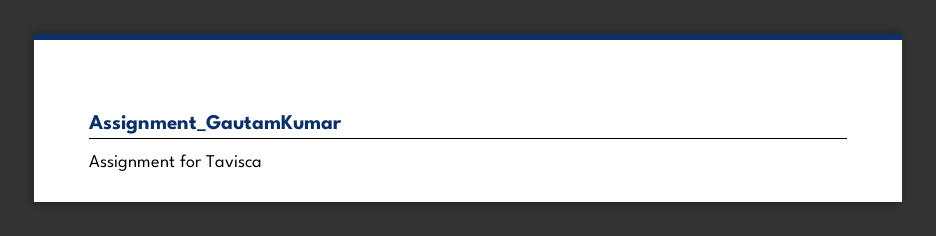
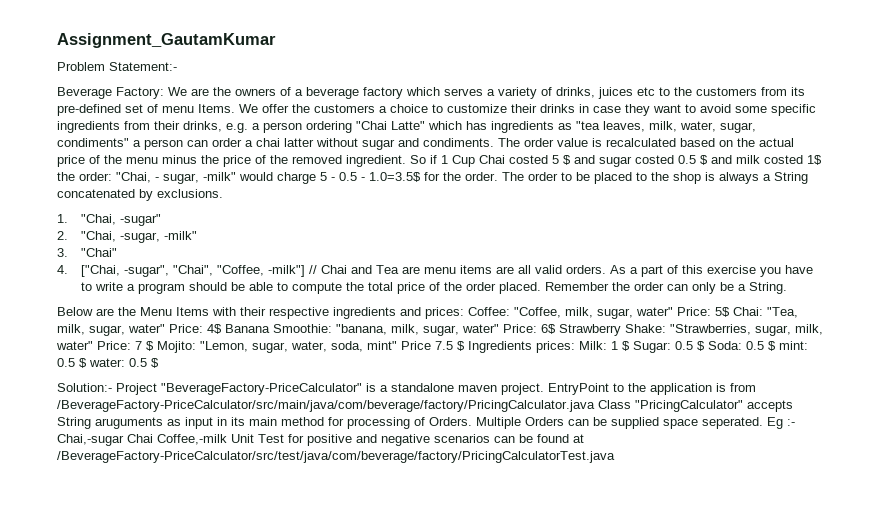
- Assignment for Tavisca
+ Problem Statement:-
+ Beverage Factory: We are the owners of a beverage factory which serves a variety of drinks, juices etc to the customers from its pre-defined set of menu Items. We offer the customers a choice to customize their drinks in case they want to avoid some specific ingredients from their drinks, e.g. a person ordering "Chai Latte" which has ingredients as "tea leaves, milk, water, sugar, condiments" a person can order a chai latter without sugar and condiments. The order value is recalculated based on the actual price of the menu minus the price of the removed ingredient. So if 1 Cup Chai costed 5 $ and sugar costed 0.5 $ and milk costed 1$ the order: "Chai, - sugar, -milk" would charge 5 - 0.5 - 1.0=3.5$ for the order. The order to be placed to the shop is always a String concatenated by exclusions.
+ 1. "Chai, -sugar"
+ 2. "Chai, -sugar, -milk"
+ 3. "Chai"
+ 4. ["Chai, -sugar", "Chai", "Coffee, -milk"] // Chai and Tea are menu items are all valid orders. As a part of this exercise you have to write a program should be able to compute the total price of the order placed. Remember the order can only be a String.
+ Below are the Menu Items with their respective ingredients and prices: Coffee: "Coffee, milk, sugar, water" Price: 5$ Chai: "Tea, milk, sugar, water" Price: 4$ Banana Smoothie: "banana, milk, sugar, water" Price: 6$ Strawberry Shake: "Strawberries, sugar, milk, water" Price: 7 $ Mojito: "Lemon, sugar, water, soda, mint" Price 7.5 $ Ingredients prices: Milk: 1 $ Sugar: 0.5 $ Soda: 0.5 $ mint: 0.5 $ water: 0.5 $
+ Solution:- Project "BeverageFactory-PriceCalculator" is a standalone maven project. EntryPoint to the application is from /BeverageFactory-PriceCalculator/src/main/java/com/beverage/factory/PricingCalculator.java Class "PricingCalculator" accepts String aruguments as input in its main method for processing of Orders. Multiple Orders can be supplied space seperated. Eg :- Chai,-sugar Chai Coffee,-milk Unit Test for positive and negative scenarios can be found at /BeverageFactory-PriceCalculator/src/test/java/com/beverage/factory/PricingCalculatorTest.java

